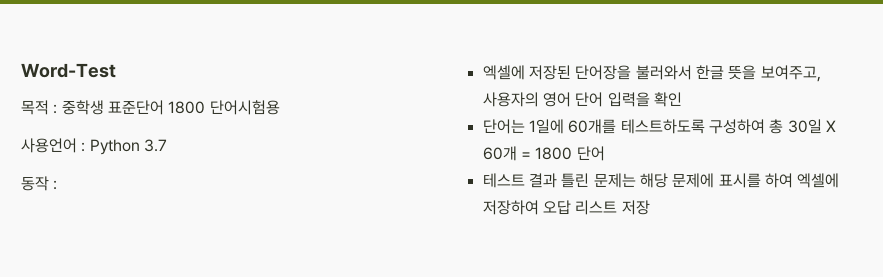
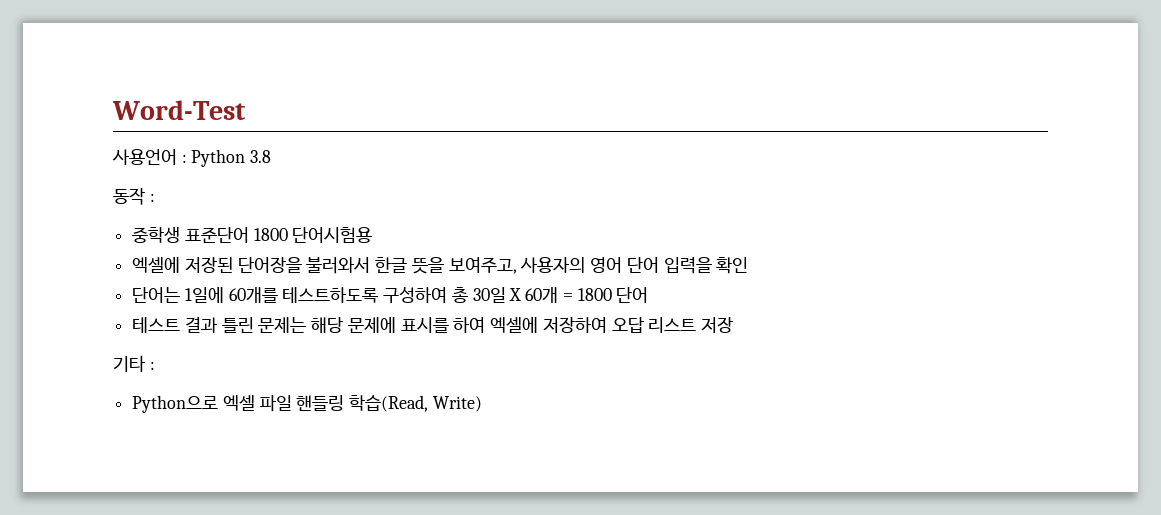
- 목적 : 중학생 표준단어 1800 단어시험용
- 사용언어 : Python 3.7
+ 사용언어 : Python 3.8
  동작 :
+ 중학생 표준단어 1800 단어시험용
+ 기타 :
+ Python으로 엑셀 파일 핸들링 학습(Read, Write)

